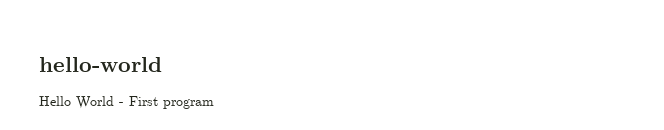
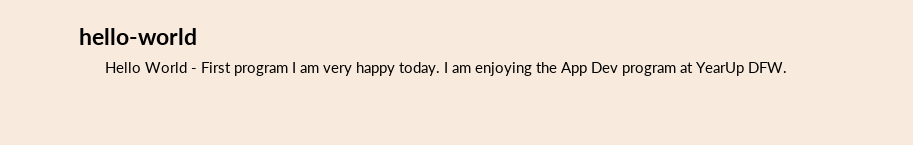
- Hello World - First program
+ Hello World - First program I am very happy today. I am enjoying the App Dev program at YearUp DFW.

